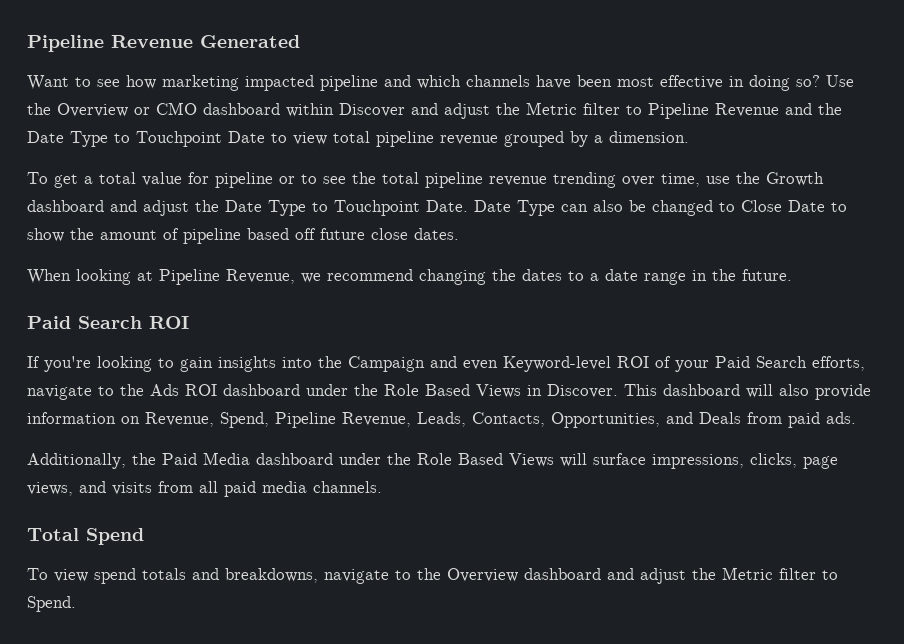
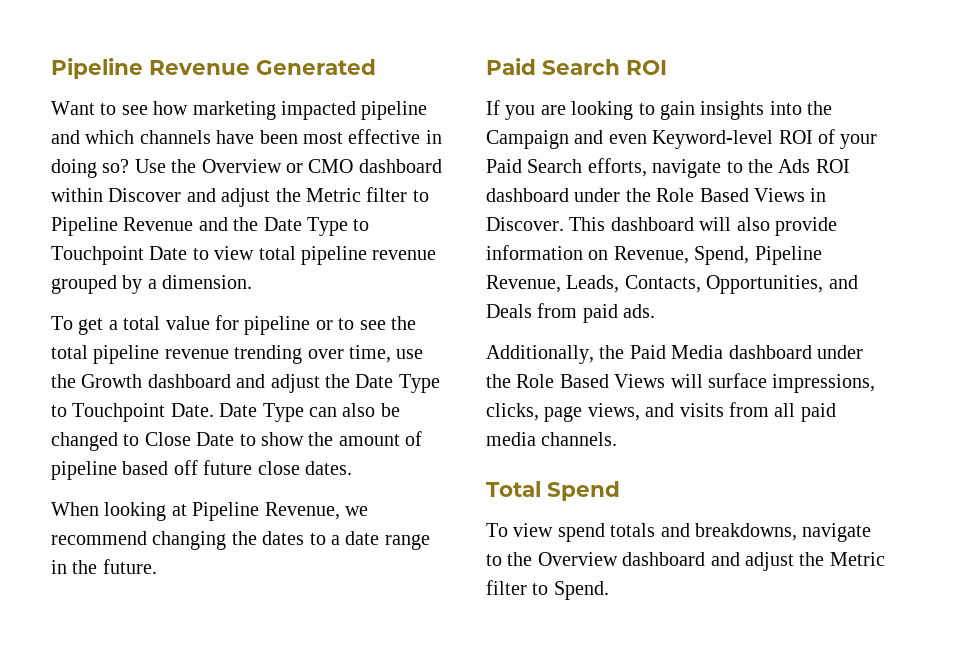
- If you're looking to gain insights into the Campaign and even Keyword-level ROI of your Paid Search efforts, navigate to the Ads ROI dashboard under the Role Based Views in Discover.
+ If you are looking to gain insights into the Campaign and even Keyword-level ROI of your Paid Search efforts, navigate to the Ads ROI dashboard under the Role Based Views in Discover.

